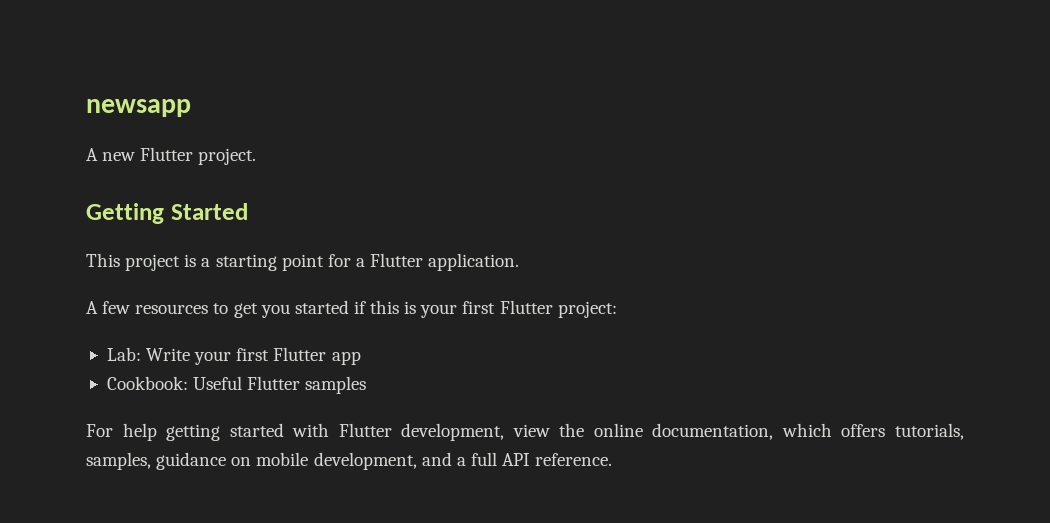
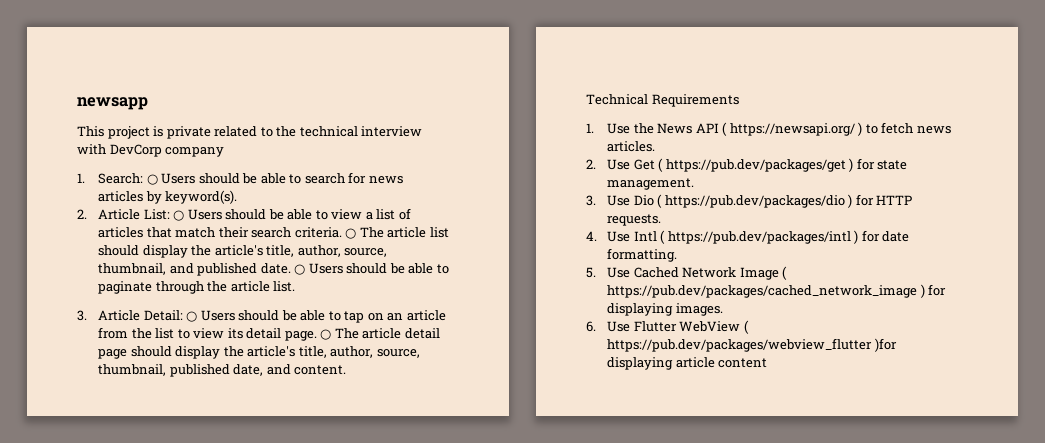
- A new Flutter project.
- Getting Started
- This project is a starting point for a Flutter application.
- A few resources to get you started if this is your first Flutter project:
- Lab: Write your first Flutter app
- Cookbook: Useful Flutter samples
- For help getting started with Flutter development, view the online documentation, which offers tutorials, samples, guidance on mobile development, and a full API reference.
+ This project is private related to the technical interview with DevCorp company
+ 1. Search: ○ Users should be able to search for news articles by keyword(s).
+ 2. Article List: ○ Users should be able to view a list of articles that match their search criteria. ○ The article list should display the article's title, author, source, thumbnail, and published date. ○ Users should be able to paginate through the article list.
+ 3. Article Detail: ○ Users should be able to tap on an article from the list to view its detail page. ○ The article detail page should display the article's title, author, source, thumbnail, published date, and content.
+ Technical Requirements
+ 1. Use the News API ( https://newsapi.org/ ) to fetch news articles.
+ 2. Use Get ( https://pub.dev/packages/get ) for state management.
+ 3. Use Dio ( https://pub.dev/packages/dio ) for HTTP requests.
+ 4. Use Intl ( https://pub.dev/packages/intl ) for date formatting.
+ 5. Use Cached Network Image ( https://pub.dev/packages/cached_network_image ) for displaying images.
+ 6. Use Flutter WebView ( https://pub.dev/packages/webview_flutter )for displaying article content

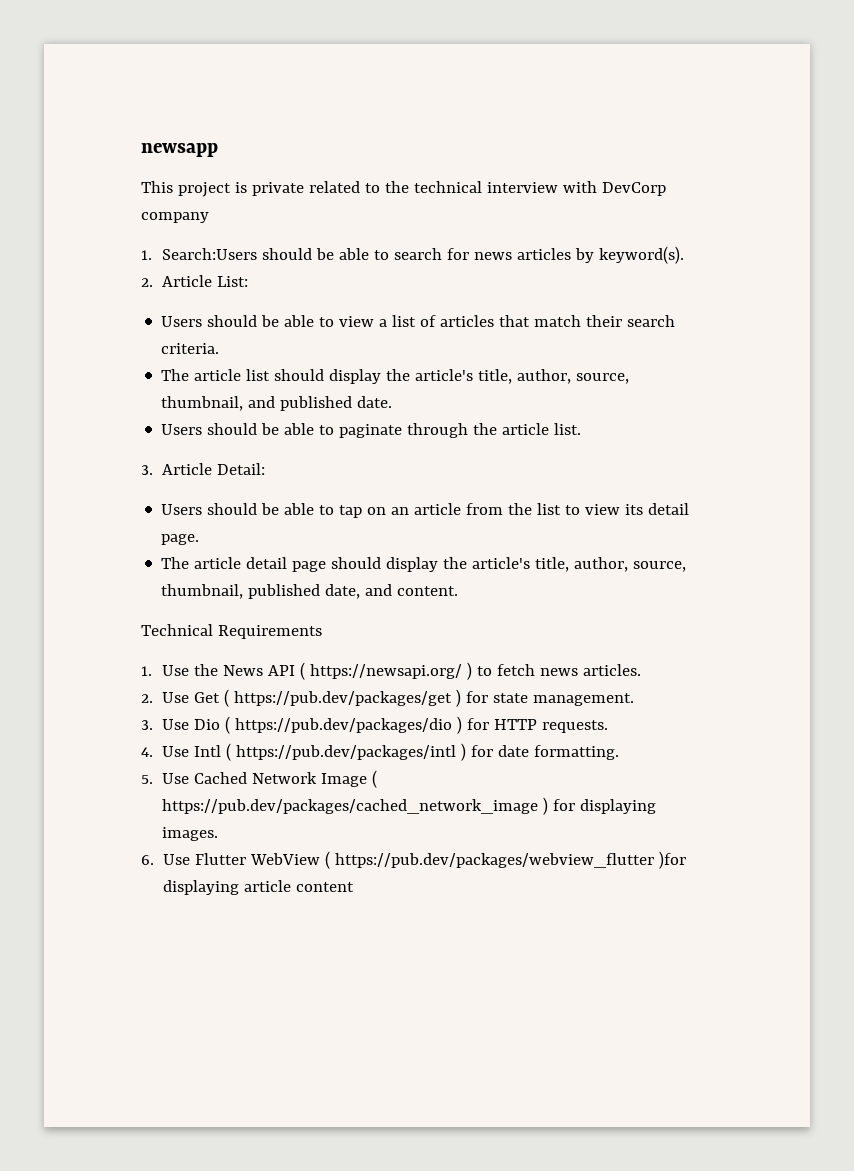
- 1. Search: ○ Users should be able to search for news articles by keyword(s).
+ 1. Search:Users should be able to search for news articles by keyword(s).
- 2. Article List: ○ Users should be able to view a list of articles that match their search criteria. ○ The article list should display the article's title, author, source, thumbnail, and published date. ○ Users should be able to paginate through the article list.
+ 2. Article List:
+ Users should be able to view a list of articles that match their search criteria.
+ The article list should display the article's title, author, source, thumbnail, and published date.
+ Users should be able to paginate through the article list.
- 3. Article Detail: ○ Users should be able to tap on an article from the list to view its detail page. ○ The article detail page should display the article's title, author, source, thumbnail, published date, and content.
+ 3. Article Detail:
+ Users should be able to tap on an article from the list to view its detail page.
+ The article detail page should display the article's title, author, source, thumbnail, published date, and content.

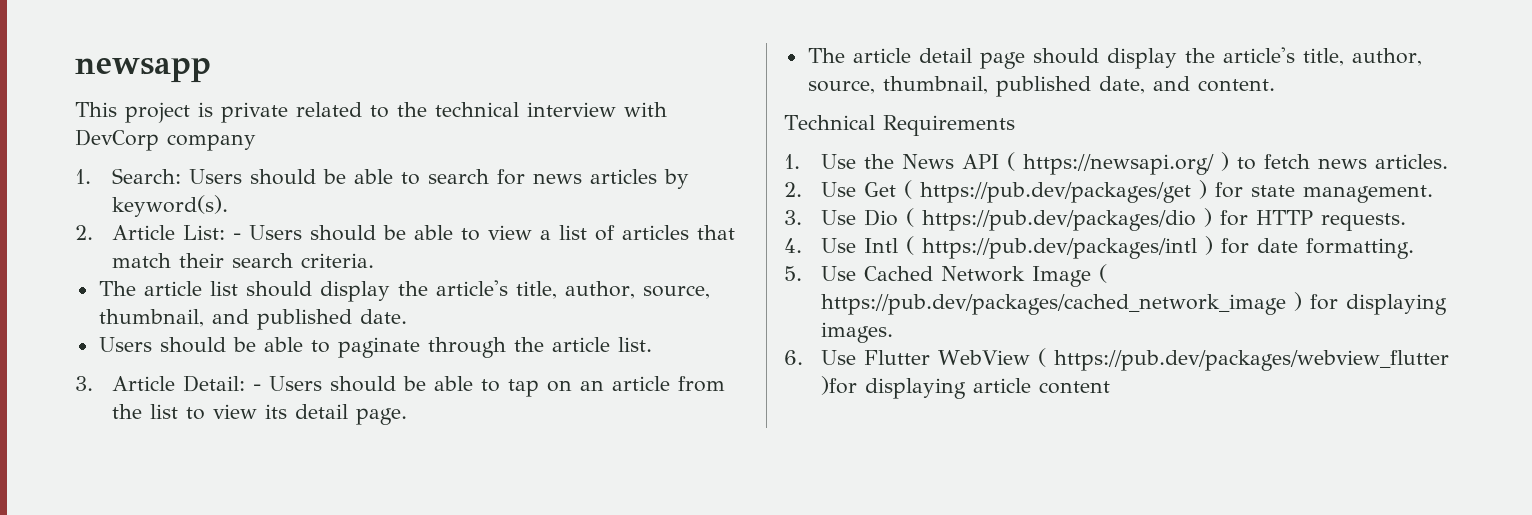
- 1. Search:Users should be able to search for news articles by keyword(s).
+ 1. Search: Users should be able to search for news articles by keyword(s).
- 2. Article List:
- Users should be able to view a list of articles that match their search criteria.
+ 2. Article List: - Users should be able to view a list of articles that match their search criteria.
- 3. Article Detail:
- Users should be able to tap on an article from the list to view its detail page.
+ 3. Article Detail: - Users should be able to tap on an article from the list to view its detail page.

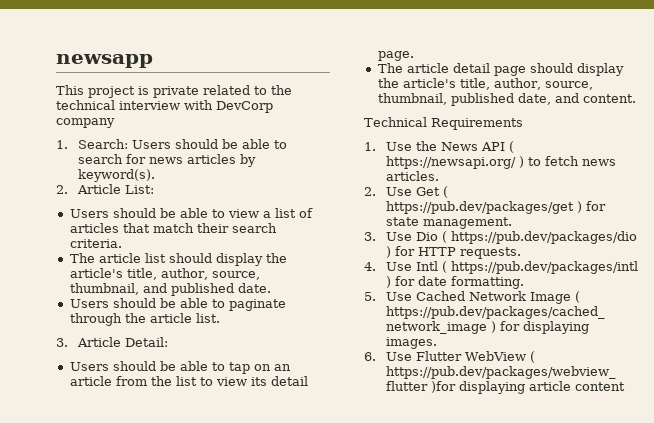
- 2. Article List: - Users should be able to view a list of articles that match their search criteria.
+ 2. Article List:
+ Users should be able to view a list of articles that match their search criteria.
- 3. Article Detail: - Users should be able to tap on an article from the list to view its detail page.
+ 3. Article Detail:
+ Users should be able to tap on an article from the list to view its detail page.

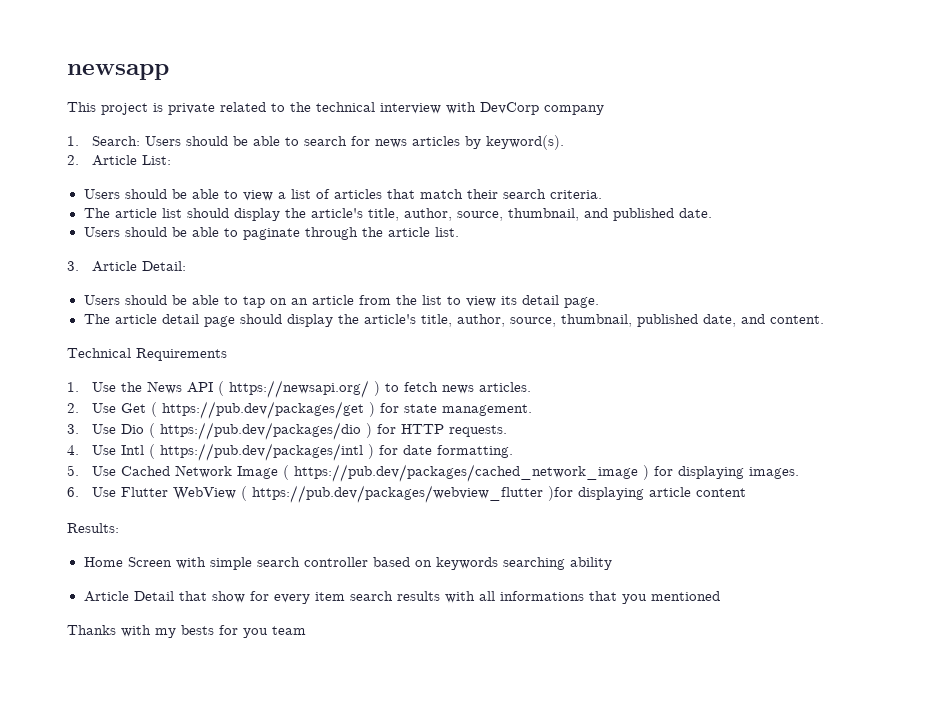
+ Results:
+ Home Screen with simple search controller based on keywords searching ability
+ Article Detail that show for every item search results with all informations that you mentioned
+ Thanks with my bests for you team

